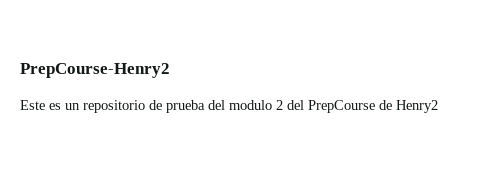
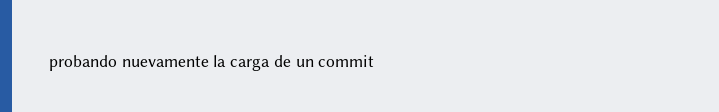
- PrepCourse-Henry2
- Este es un repositorio de prueba del modulo 2 del PrepCourse de Henry2
+ probando nuevamente la carga de un commit

